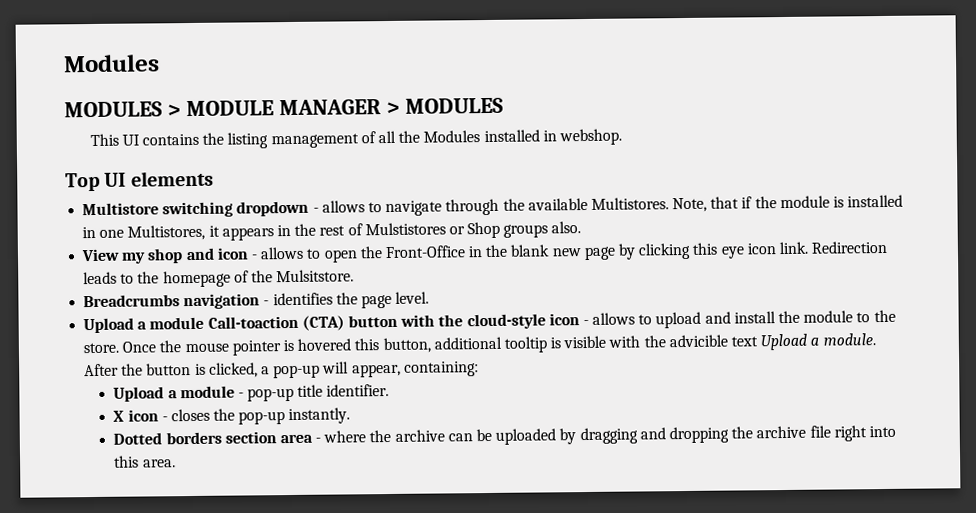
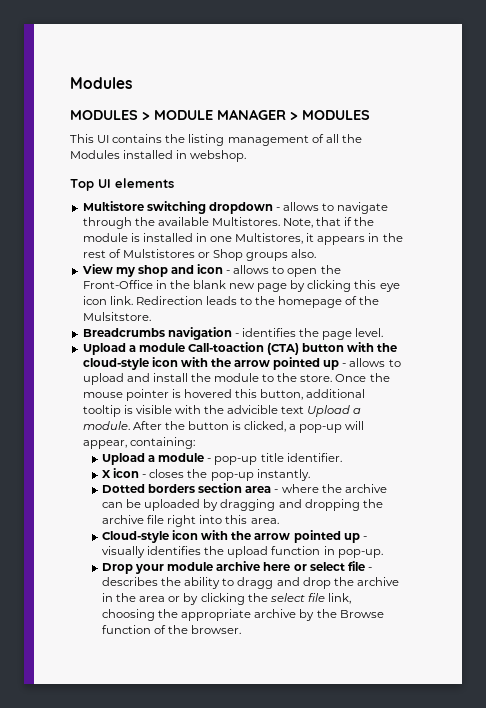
- Upload a module Call-toaction (CTA) button with the cloud-style icon - allows to upload and install the module to the store.
+ Upload a module Call-toaction (CTA) button with the cloud-style icon with the arrow pointed up - allows to upload and install the module to the store.
+ Cloud-style icon with the arrow pointed up - visually identifies the upload function in pop-up.
+ Drop your module archive here or select file - describes the ability to dragg and drop the archive in the area or by clicking the select file link, choosing the appropriate archive by the Browse function of the browser.

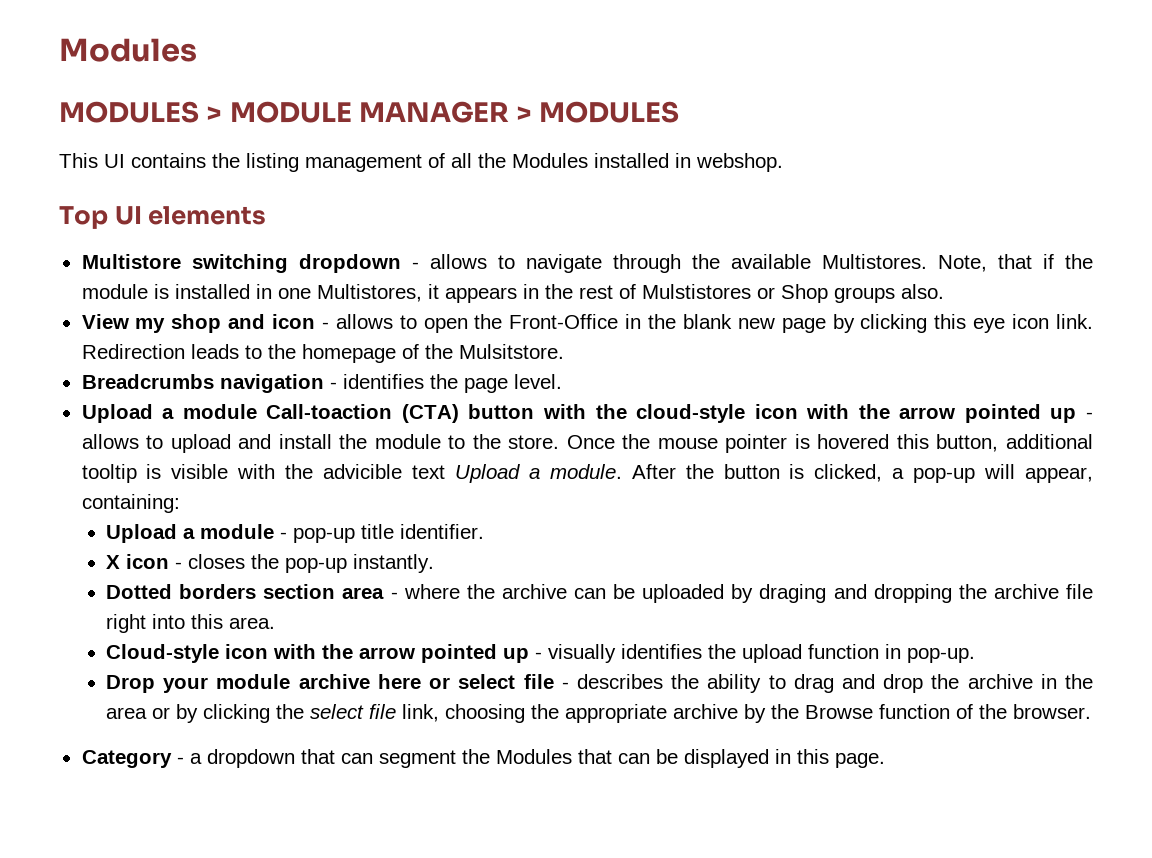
- Dotted borders section area - where the archive can be uploaded by dragging and dropping the archive file right into this area.
+ Dotted borders section area - where the archive can be uploaded by draging and dropping the archive file right into this area.
- Drop your module archive here or select file - describes the ability to dragg and drop the archive in the area or by clicking the select file link, choosing the appropriate archive by the Browse function of the browser.
+ Drop your module archive here or select file - describes the ability to drag and drop the archive in the area or by clicking the select file link, choosing the appropriate archive by the Browse function of the browser.
+ Category - a dropdown that can segment the Modules that can be displayed in this page.

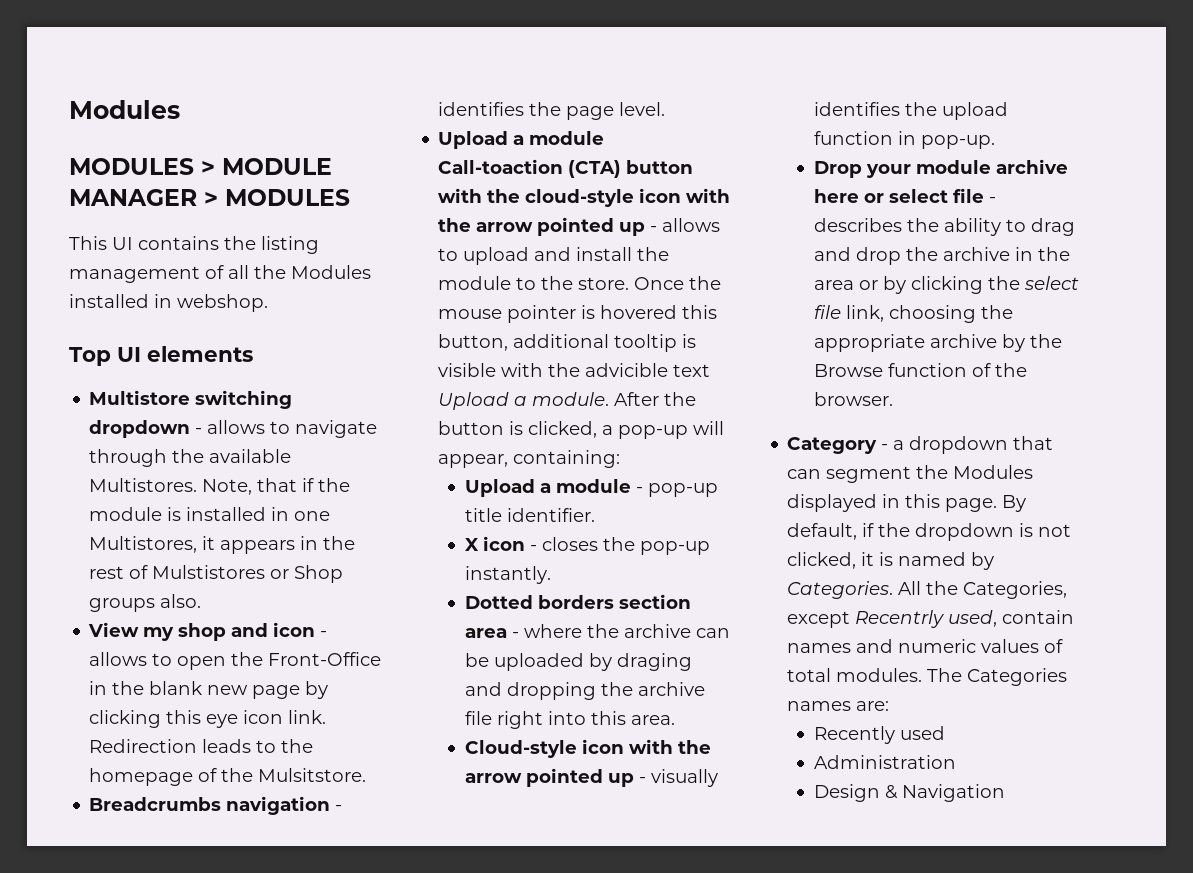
- Category - a dropdown that can segment the Modules that can be displayed in this page.
+ Category - a dropdown that can segment the Modules displayed in this page.
+ By default, if the dropdown is not clicked, it is named by Categories. All the Categories, except Recentrly used, contain names and numeric values of total modules. The Categories names are:
+ Recently used
+ Administration
+ Design & Navigation

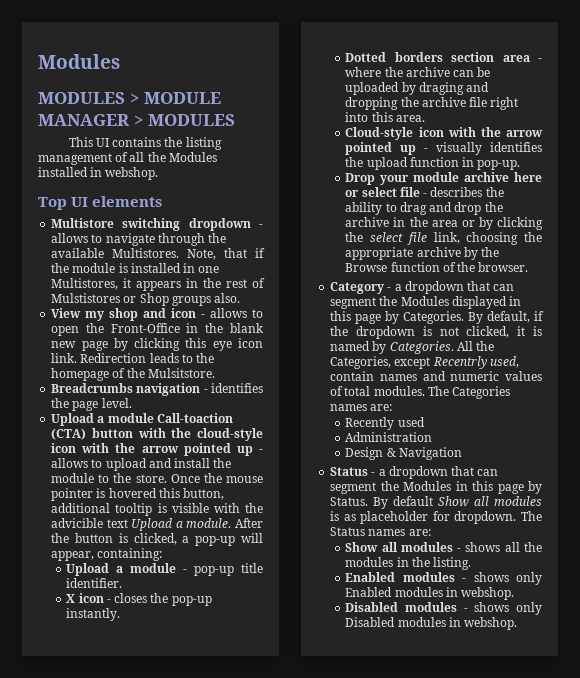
- Category - a dropdown that can segment the Modules displayed in this page.
+ Category - a dropdown that can segment the Modules displayed in this page by Categories.
+ Status - a dropdown that can segment the Modules in this page by Status. By default Show all modules is as placeholder for dropdown. The Status names are:
+ Show all modules - shows all the modules in the listing.
+ Enabled modules - shows only Enabled modules in webshop.
+ Disabled modules - shows only Disabled modules in webshop.

